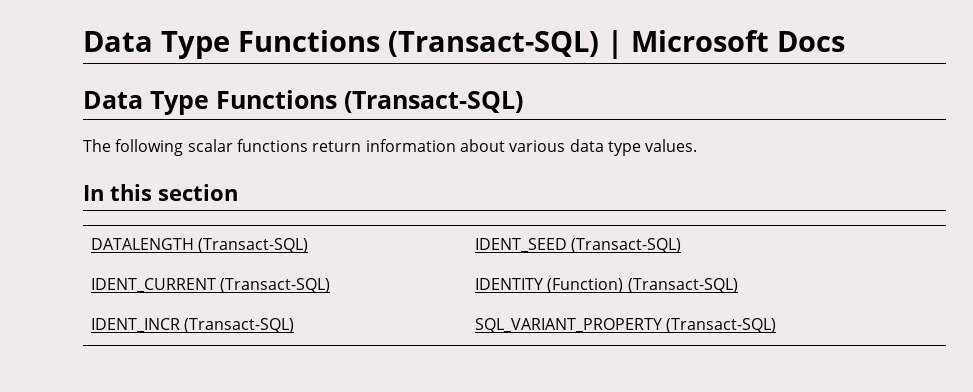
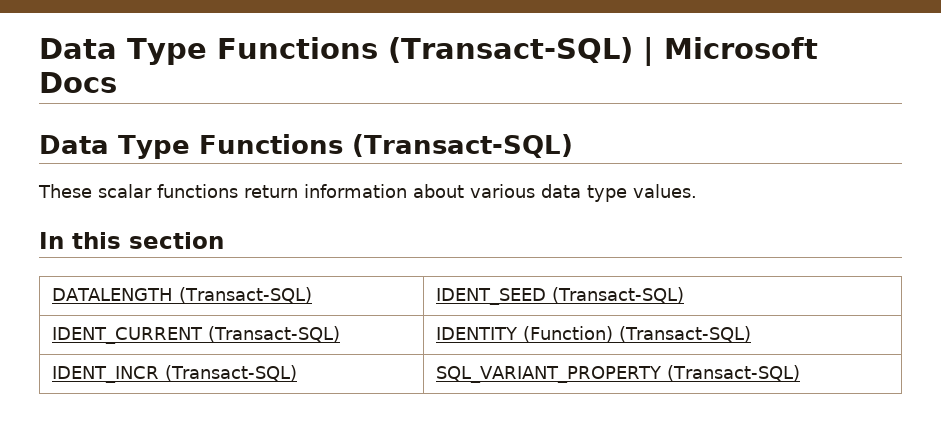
- The following scalar functions return information about various data type values.
+ These scalar functions return information about various data type values.

